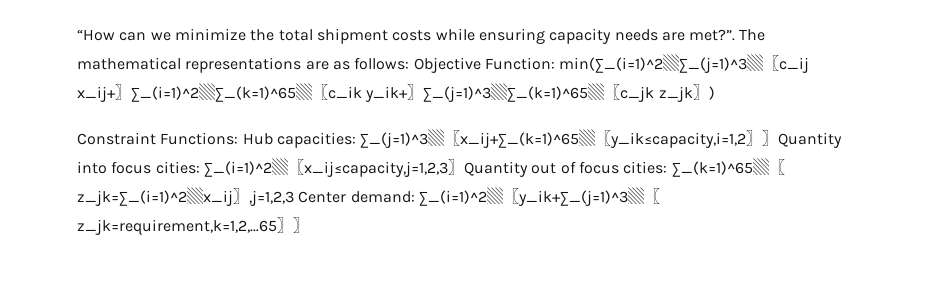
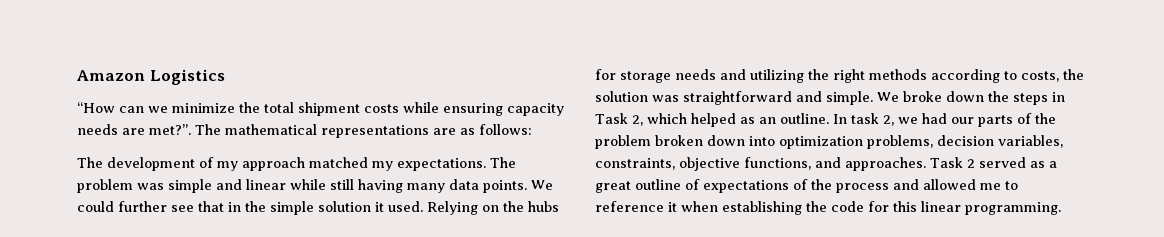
+ Amazon Logistics
- The mathematical representations are as follows: Objective Function: min(∑_(i=1)^2▒∑_(j=1)^3▒〖c_ij x_ij+〗∑_(i=1)^2▒∑_(k=1)^65▒〖c_ik y_ik+〗∑_(j=1)^3▒∑_(k=1)^65▒〖c_jk z_jk〗)
- Constraint Functions: Hub capacities: ∑_(j=1)^3▒〖x_ij+∑_(k=1)^65▒〖y_ik≤capacity,i=1,2〗〗Quantity into focus cities: ∑_(i=1)^2▒〖x_ij≤capacity,j=1,2,3〗Quantity out of focus cities: ∑_(k=1)^65▒〖z_jk=∑_(i=1)^2▒x_ij〗,j=1,2,3 Center demand: ∑_(i=1)^2▒〖y_ik+∑_(j=1)^3▒〖z_jk=requirement,k=1,2,…65〗〗
+ The mathematical representations are as follows:
+ The development of my approach matched my expectations. The problem was simple and linear while still having many data points. We could further see that in the simple solution it used. Relying on the hubs for storage needs and utilizing the right methods according to costs, the solution was straightforward and simple. We broke down the steps in Task 2, which helped as an outline. In task 2, we had our parts of the problem broken down into optimization problems, decision variables, constraints, objective functions, and approaches. Task 2 served as a great outline of expectations of the process and allowed me to reference it when establishing the code for this linear programming.

